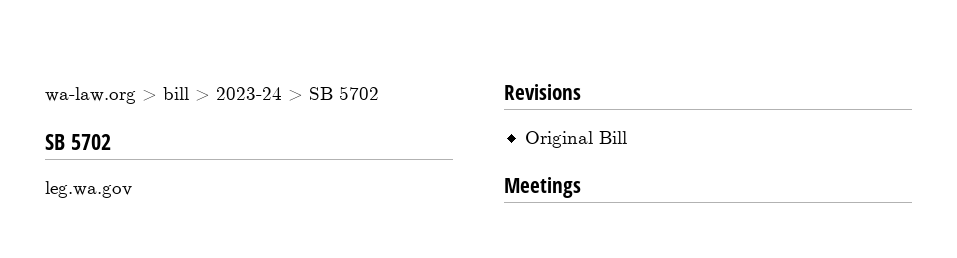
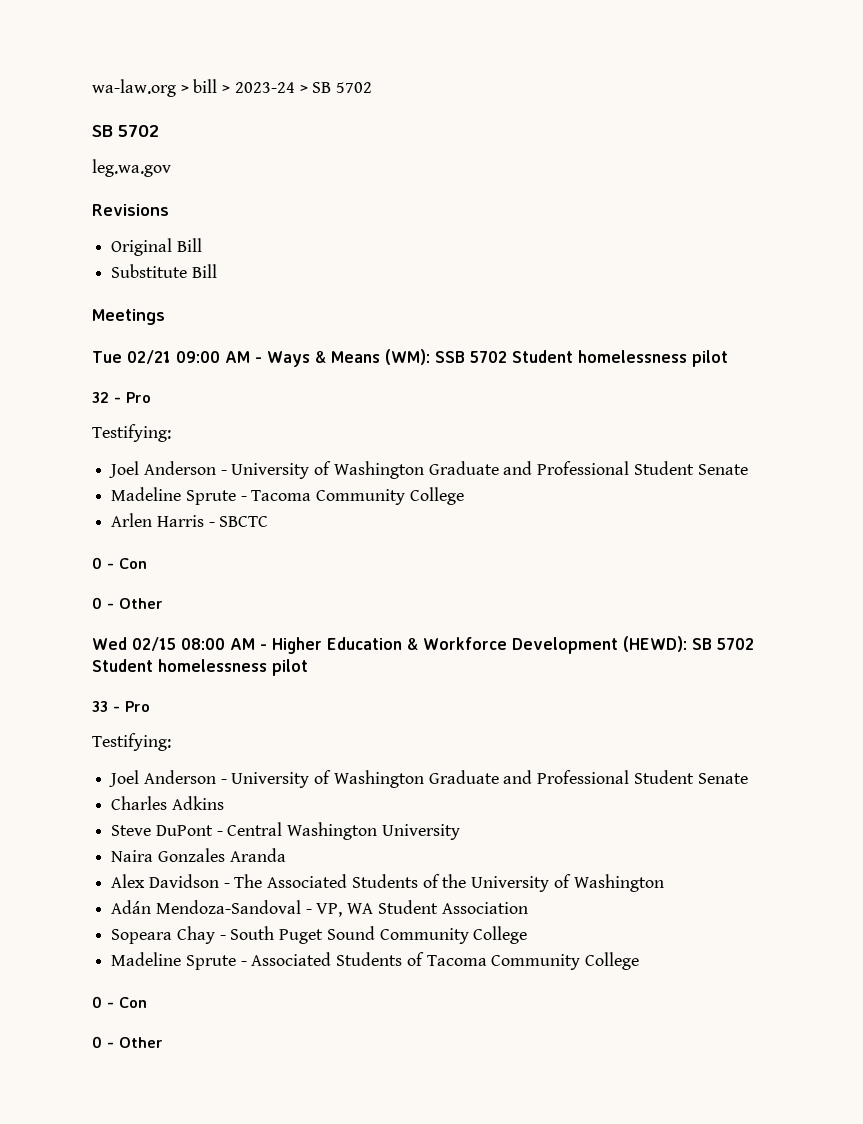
+ Substitute Bill
+ Tue 02/21 09:00 AM - Ways & Means (WM): SSB 5702 Student homelessness pilot
+ 32 - Pro
+ Testifying:
+ Joel Anderson - University of Washington Graduate and Professional Student Senate
+ Madeline Sprute - Tacoma Community College
+ Arlen Harris - SBCTC
+ 0 - Con
+ 0 - Other
+ Wed 02/15 08:00 AM - Higher Education & Workforce Development (HEWD): SB 5702 Student homelessness pilot
+ 33 - Pro
+ Testifying:
+ Joel Anderson - University of Washington Graduate and Professional Student Senate
+ Charles Adkins
+ Steve DuPont - Central Washington University
+ Naira Gonzales Aranda
+ Alex Davidson - The Associated Students of the University of Washington
+ Adán Mendoza-Sandoval - VP, WA Student Association
+ Sopeara Chay - South Puget Sound Community College
+ Madeline Sprute - Associated Students of Tacoma Community College
+ 0 - Con
+ 0 - Other

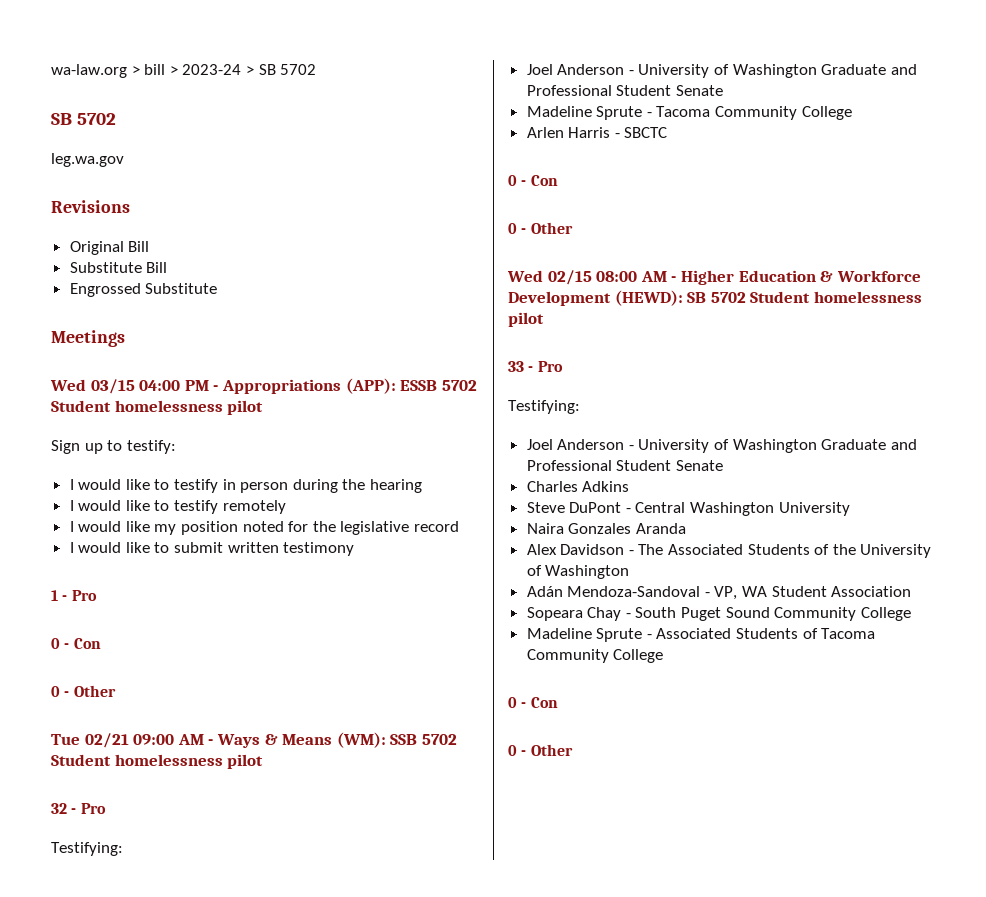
+ Engrossed Substitute
+ Wed 03/15 04:00 PM - Appropriations (APP): ESSB 5702 Student homelessness pilot
+ Sign up to testify:
+ I would like to testify in person during the hearing
+ I would like to testify remotely
+ I would like my position noted for the legislative record
+ I would like to submit written testimony
+ 1 - Pro
+ 0 - Con
+ 0 - Other

